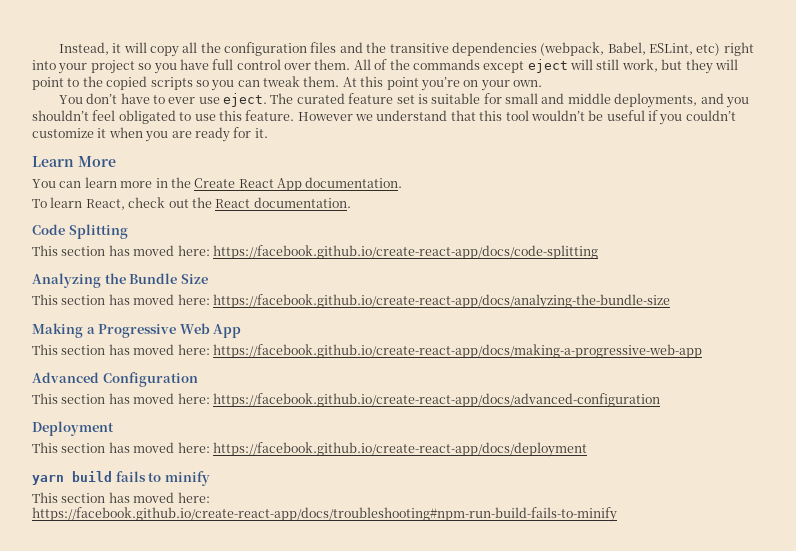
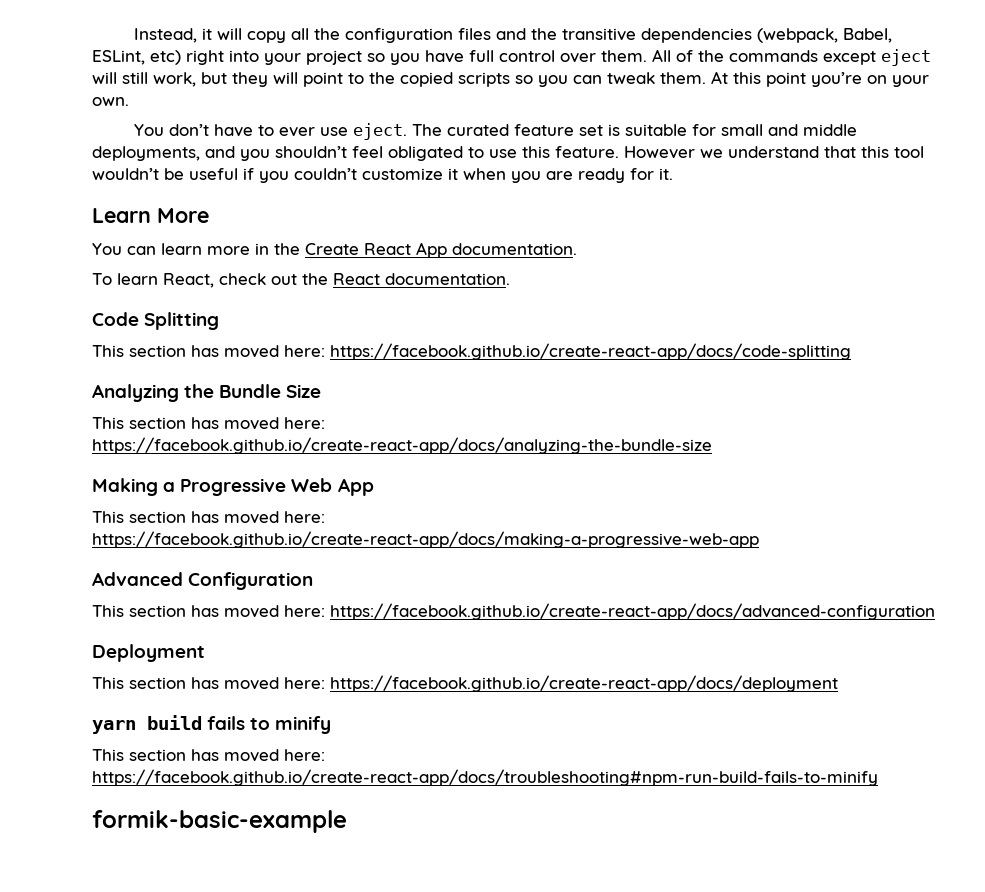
+ formik-basic-example

